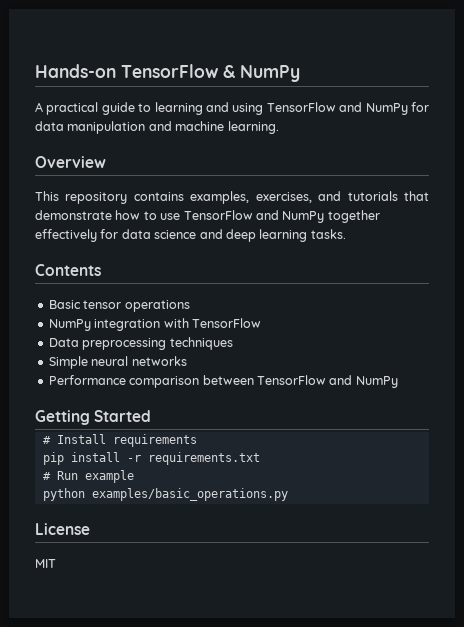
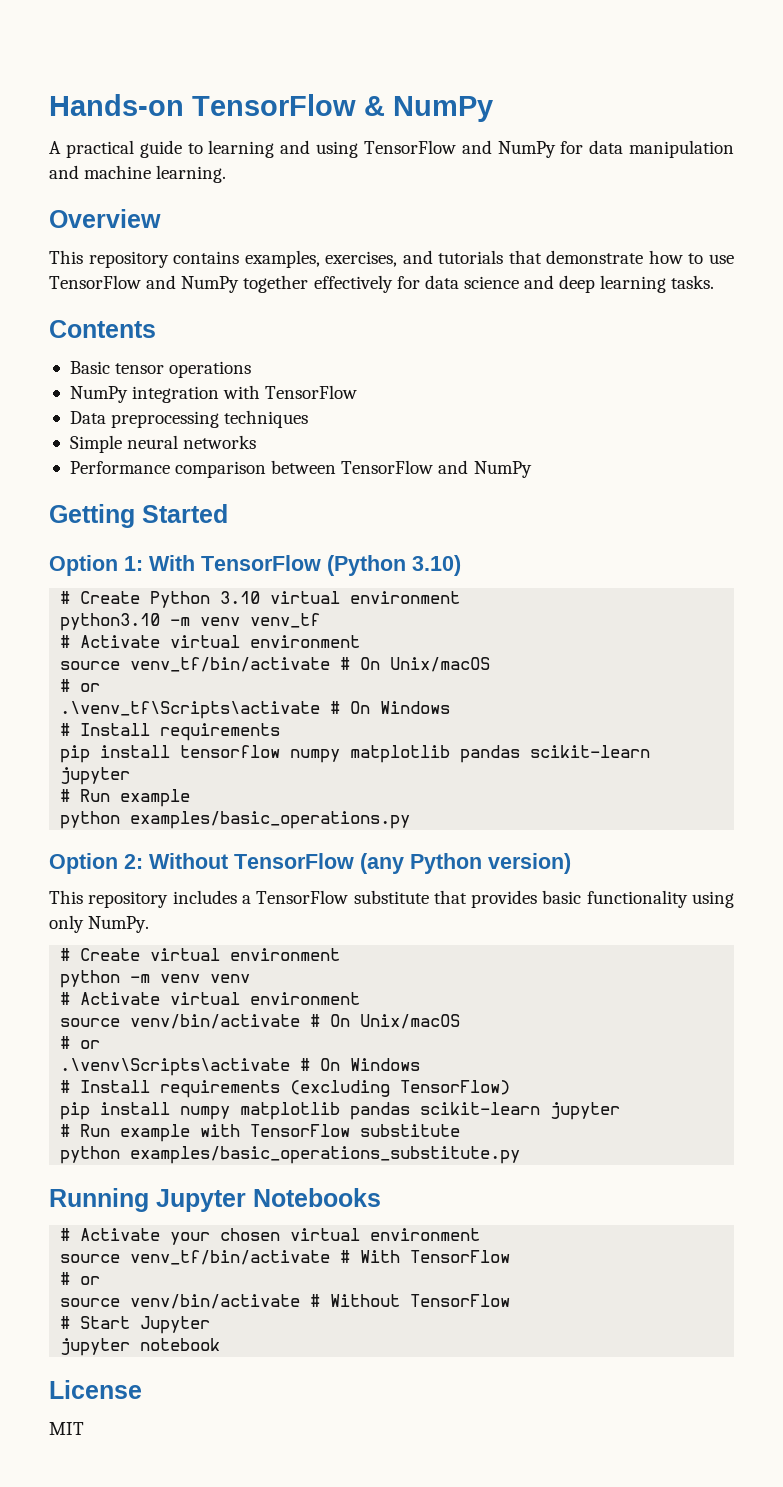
+ Option 1: With TensorFlow (Python 3.10)
+ # Create Python 3.10 virtual environment
+ python3.10 -m venv venv_tf
+ # Activate virtual environment
+ source venv_tf/bin/activate # On Unix/macOS
+ # or
+ .\venv_tf\Scripts\activate # On Windows
- pip install -r requirements.txt
+ pip install tensorflow numpy matplotlib pandas scikit-learn jupyter
+ Option 2: Without TensorFlow (any Python version)
+ This repository includes a TensorFlow substitute that provides basic functionality using only NumPy.
+ # Create virtual environment
+ python -m venv venv
+ # Activate virtual environment
+ source venv/bin/activate # On Unix/macOS
+ # or
+ .\venv\Scripts\activate # On Windows
+ # Install requirements (excluding TensorFlow)
+ pip install numpy matplotlib pandas scikit-learn jupyter
+ # Run example with TensorFlow substitute
+ python examples/basic_operations_substitute.py
+ Running Jupyter Notebooks
+ # Activate your chosen virtual environment
+ source venv_tf/bin/activate # With TensorFlow
+ # or
+ source venv/bin/activate # Without TensorFlow
+ # Start Jupyter
+ jupyter notebook

